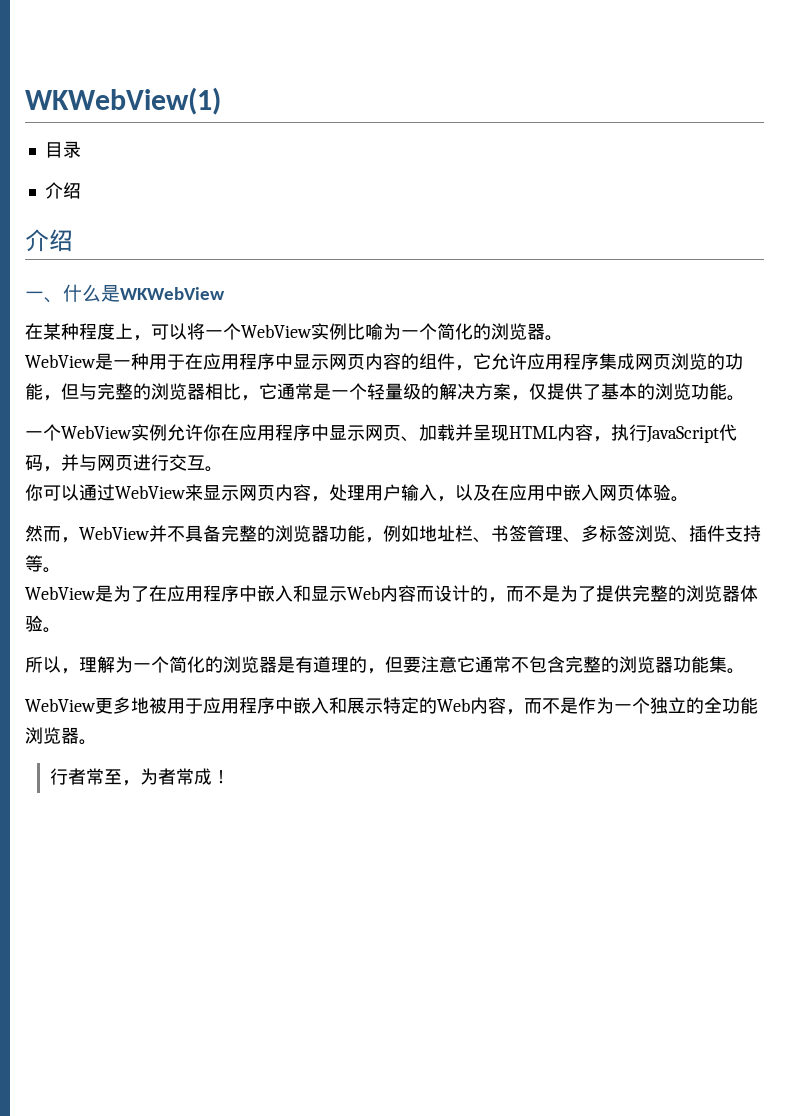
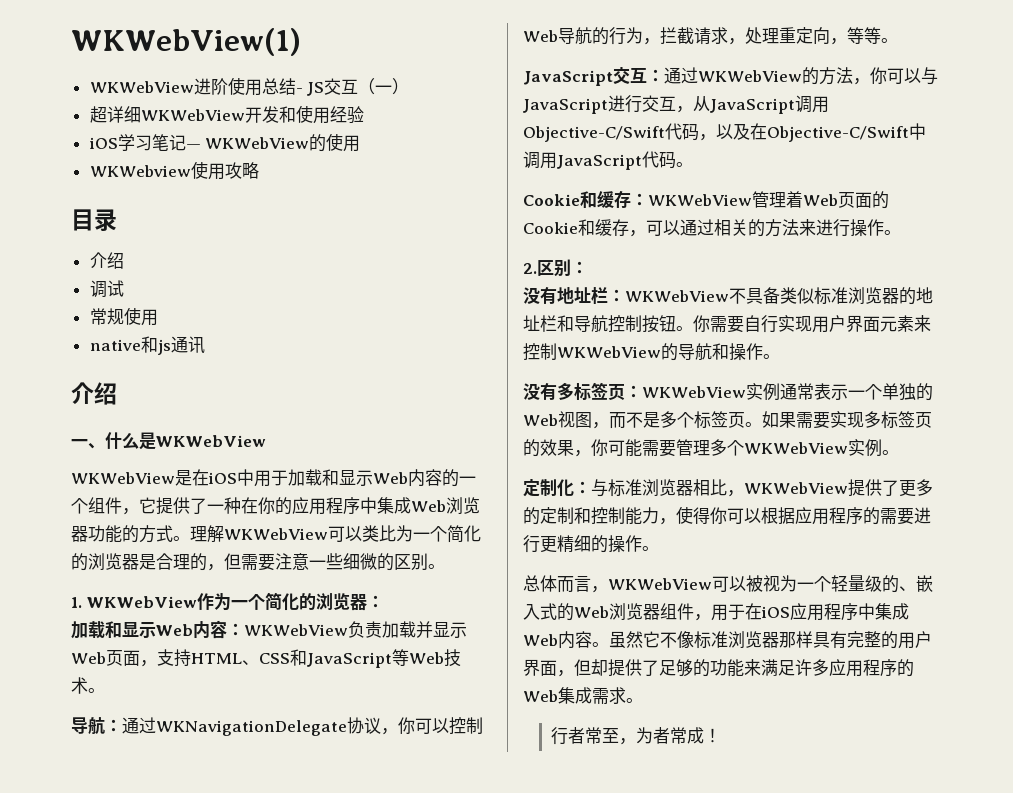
+ WKWebView进阶使用总结- JS交互（一）
+ 超详细WKWebView开发和使用经验
+ iOS学习笔记— WKWebView的使用
+ WKWebview使用攻略
  目录
  介绍
+ 调试
+ 常规使用
+ native和js通讯
- 在某种程度上，可以将一个WebView实例比喻为一个简化的浏览器。
- WebView是一种用于在应用程序中显示网页内容的组件，它允许应用程序集成网页浏览的功能，但与完整的浏览器相比，它通常是一个轻量级的解决方案，仅提供了基本的浏览功能。
- 一个WebView实例允许你在应用程序中显示网页、加载并呈现HTML内容，执行JavaScript代码，并与网页进行交互。
- 你可以通过WebView来显示网页内容，处理用户输入，以及在应用中嵌入网页体验。
- 然而，WebView并不具备完整的浏览器功能，例如地址栏、书签管理、多标签浏览、插件支持等。
- WebView是为了在应用程序中嵌入和显示Web内容而设计的，而不是为了提供完整的浏览器体验。
- 所以，理解为一个简化的浏览器是有道理的，但要注意它通常不包含完整的浏览器功能集。
- WebView更多地被用于应用程序中嵌入和展示特定的Web内容，而不是作为一个独立的全功能浏览器。
+ WKWebView是在iOS中用于加载和显示Web内容的一个组件，它提供了一种在你的应用程序中集成Web浏览器功能的方式。理解WKWebView可以类比为一个简化的浏览器是合理的，但需要注意一些细微的区别。
+ 1. WKWebView作为一个简化的浏览器：
+ 加载和显示Web内容：WKWebView负责加载并显示Web页面，支持HTML、CSS和JavaScript等Web技术。
+ 导航：通过WKNavigationDelegate协议，你可以控制Web导航的行为，拦截请求，处理重定向，等等。
+ JavaScript交互：通过WKWebView的方法，你可以与JavaScript进行交互，从JavaScript调用Objective-C/Swift代码，以及在Objective-C/Swift中调用JavaScript代码。
+ Cookie和缓存：WKWebView管理着Web页面的Cookie和缓存，可以通过相关的方法来进行操作。
+ 2.区别：
+ 没有地址栏：WKWebView不具备类似标准浏览器的地址栏和导航控制按钮。你需要自行实现用户界面元素来控制WKWebView的导航和操作。
+ 没有多标签页：WKWebView实例通常表示一个单独的Web视图，而不是多个标签页。如果需要实现多标签页的效果，你可能需要管理多个WKWebView实例。
+ 定制化：与标准浏览器相比，WKWebView提供了更多的定制和控制能力，使得你可以根据应用程序的需要进行更精细的操作。
+ 总体而言，WKWebView可以被视为一个轻量级的、嵌入式的Web浏览器组件，用于在iOS应用程序中集成Web内容。虽然它不像标准浏览器那样具有完整的用户界面，但却提供了足够的功能来满足许多应用程序的Web集成需求。

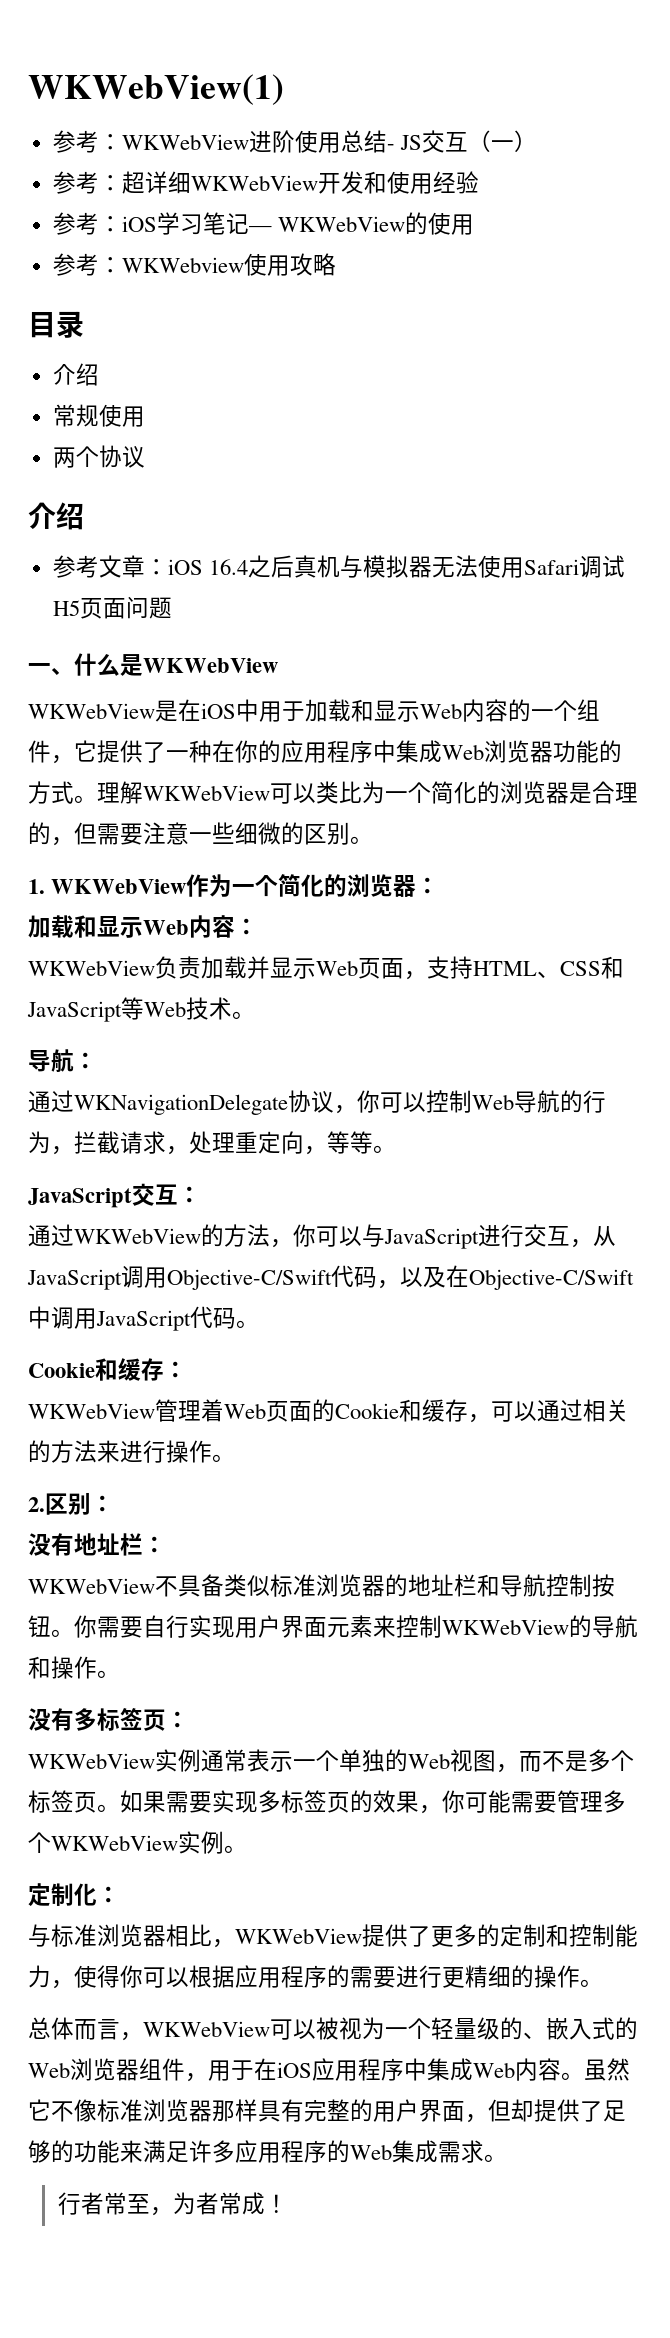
- WKWebView进阶使用总结- JS交互（一）
+ 参考：WKWebView进阶使用总结- JS交互（一）
- 超详细WKWebView开发和使用经验
+ 参考：超详细WKWebView开发和使用经验
- iOS学习笔记— WKWebView的使用
+ 参考：iOS学习笔记— WKWebView的使用
- WKWebview使用攻略
+ 参考：WKWebview使用攻略
- 调试
- native和js通讯
+ 两个协议
  介绍
+ 参考文章：iOS 16.4之后真机与模拟器无法使用Safari调试H5页面问题
- 加载和显示Web内容：WKWebView负责加载并显示Web页面，支持HTML、CSS和JavaScript等Web技术。
+ 加载和显示Web内容：
+ WKWebView负责加载并显示Web页面，支持HTML、CSS和JavaScript等Web技术。
- 导航：通过WKNavigationDelegate协议，你可以控制Web导航的行为，拦截请求，处理重定向，等等。
+ 导航：
+ 通过WKNavigationDelegate协议，你可以控制Web导航的行为，拦截请求，处理重定向，等等。
- JavaScript交互：通过WKWebView的方法，你可以与JavaScript进行交互，从JavaScript调用Objective-C/Swift代码，以及在Objective-C/Swift中调用JavaScript代码。
+ JavaScript交互：
+ 通过WKWebView的方法，你可以与JavaScript进行交互，从JavaScript调用Objective-C/Swift代码，以及在Objective-C/Swift中调用JavaScript代码。
- Cookie和缓存：WKWebView管理着Web页面的Cookie和缓存，可以通过相关的方法来进行操作。
+ Cookie和缓存：
+ WKWebView管理着Web页面的Cookie和缓存，可以通过相关的方法来进行操作。
- 没有地址栏：WKWebView不具备类似标准浏览器的地址栏和导航控制按钮。
+ 没有地址栏：
+ WKWebView不具备类似标准浏览器的地址栏和导航控制按钮。
- 没有多标签页：WKWebView实例通常表示一个单独的Web视图，而不是多个标签页。
+ 没有多标签页：
+ WKWebView实例通常表示一个单独的Web视图，而不是多个标签页。
- 定制化：与标准浏览器相比，WKWebView提供了更多的定制和控制能力，使得你可以根据应用程序的需要进行更精细的操作。
+ 定制化：
+ 与标准浏览器相比，WKWebView提供了更多的定制和控制能力，使得你可以根据应用程序的需要进行更精细的操作。

